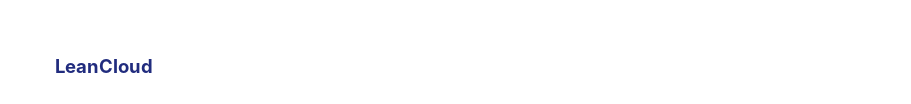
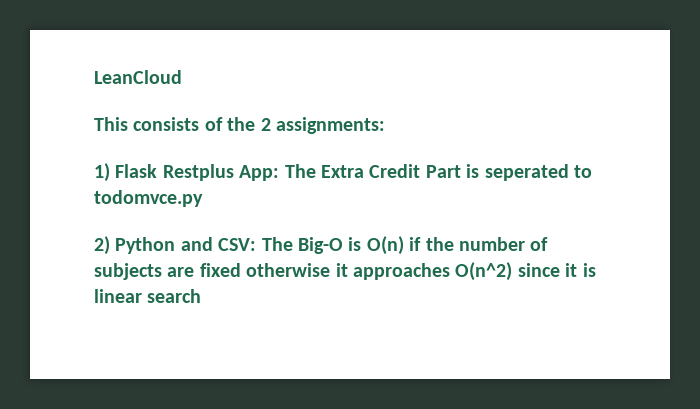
+ This consists of the 2 assignments:
+ 1) Flask Restplus App: The Extra Credit Part is seperated to todomvce.py
+ 2) Python and CSV: The Big-O is O(n) if the number of subjects are fixed otherwise it approaches O(n^2) since it is linear search

